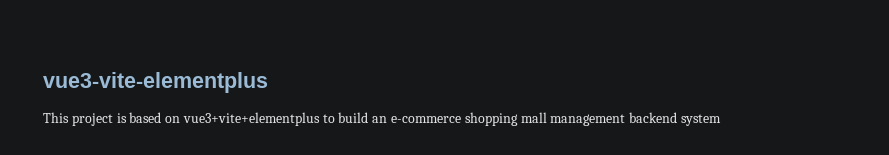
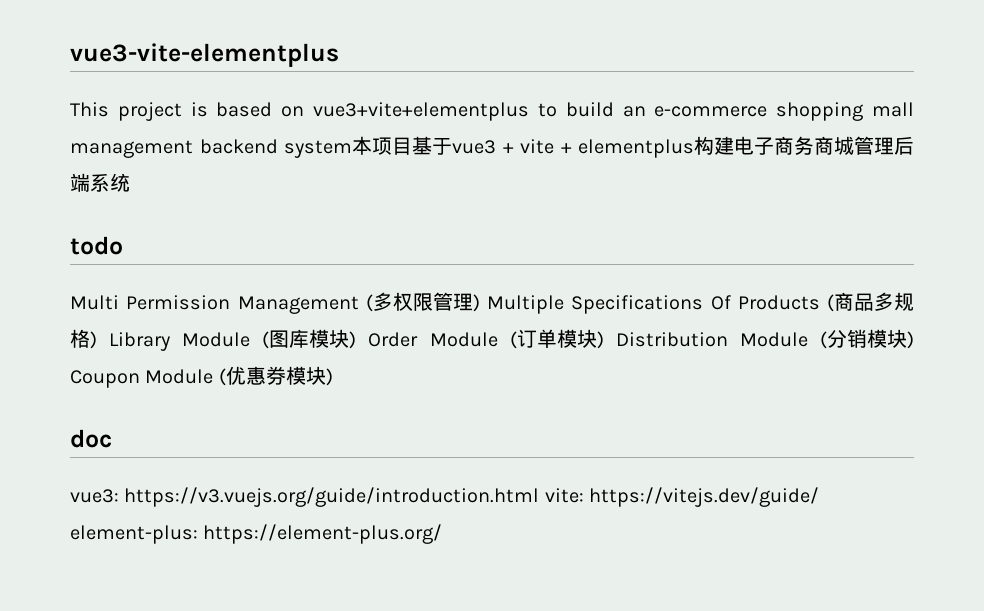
- This project is based on vue3+vite+elementplus to build an e-commerce shopping mall management backend system
+ This project is based on vue3+vite+elementplus to build an e-commerce shopping mall management backend system本项目基于vue3 + vite + elementplus构建电子商务商城管理后端系统
+ todo
+ Multi Permission Management (多权限管理) Multiple Specifications Of Products (商品多规格) Library Module (图库模块) Order Module (订单模块) Distribution Module (分销模块) Coupon Module (优惠券模块)
+ doc
+ vue3: https://v3.vuejs.org/guide/introduction.html vite: https://vitejs.dev/guide/ element-plus: https://element-plus.org/

